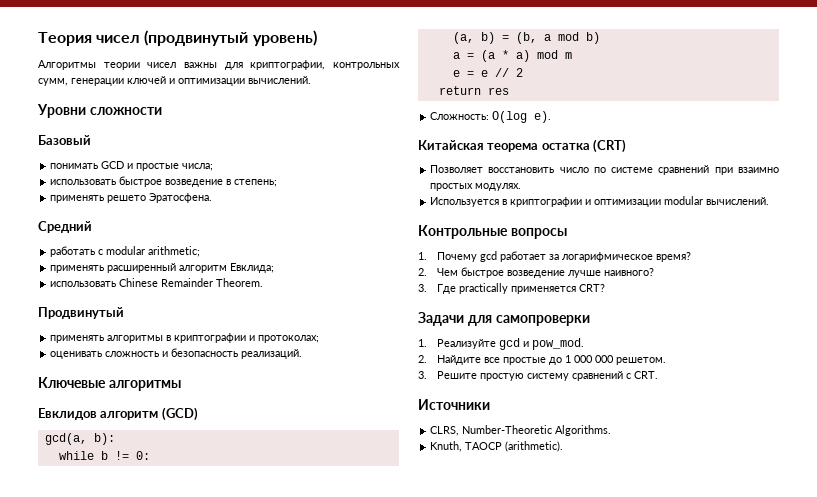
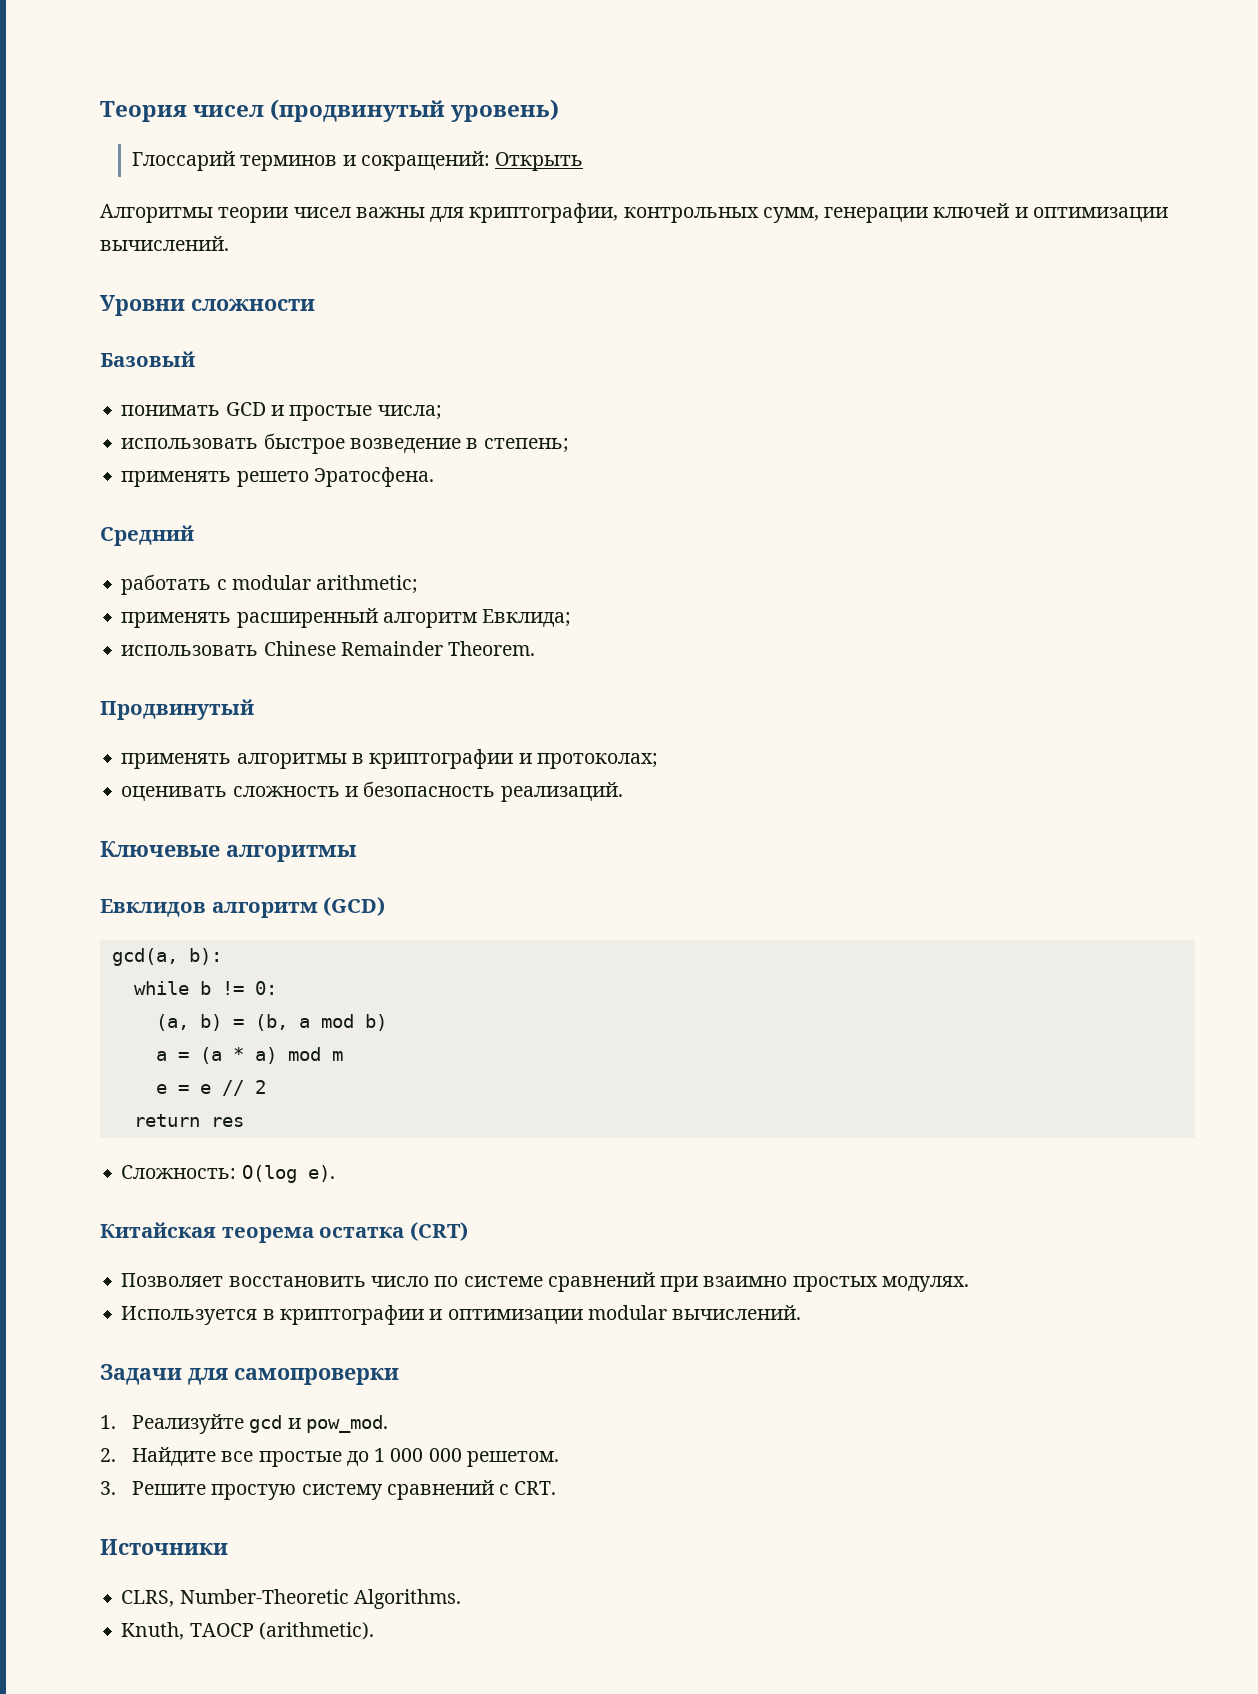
+ Глоссарий терминов и сокращений: Открыть
- Контрольные вопросы
- 1. Почему gcd работает за логарифмическое время?
- 2. Чем быстрое возведение лучше наивного?
- 3. Где practically применяется CRT?

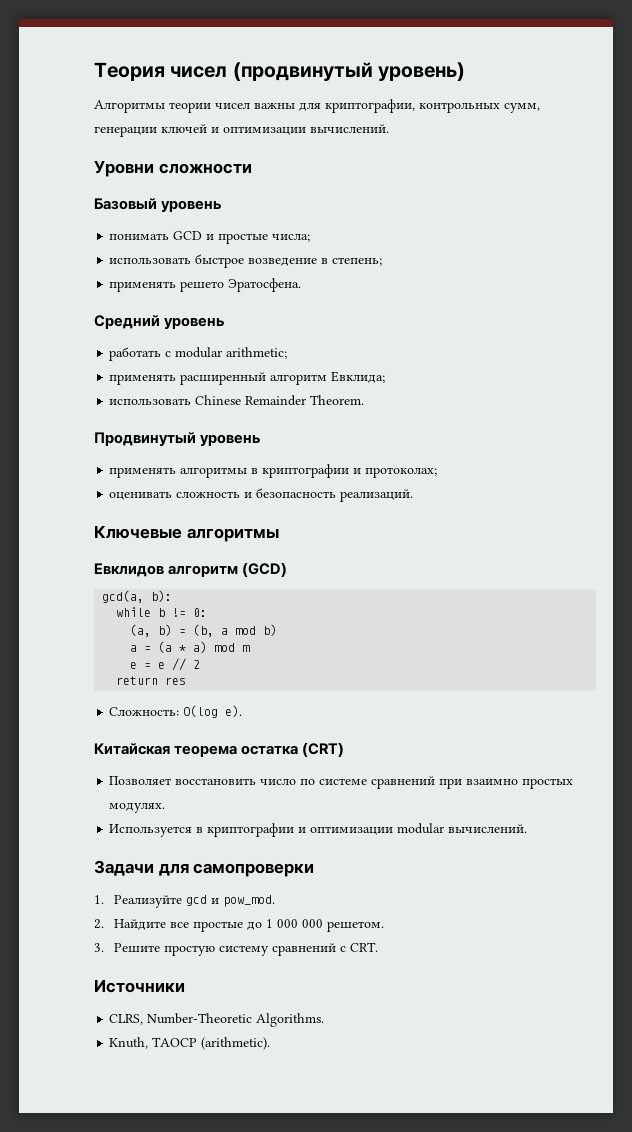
- Глоссарий терминов и сокращений: Открыть
- Базовый
+ Базовый уровень
- Средний
+ Средний уровень
- Продвинутый
+ Продвинутый уровень

